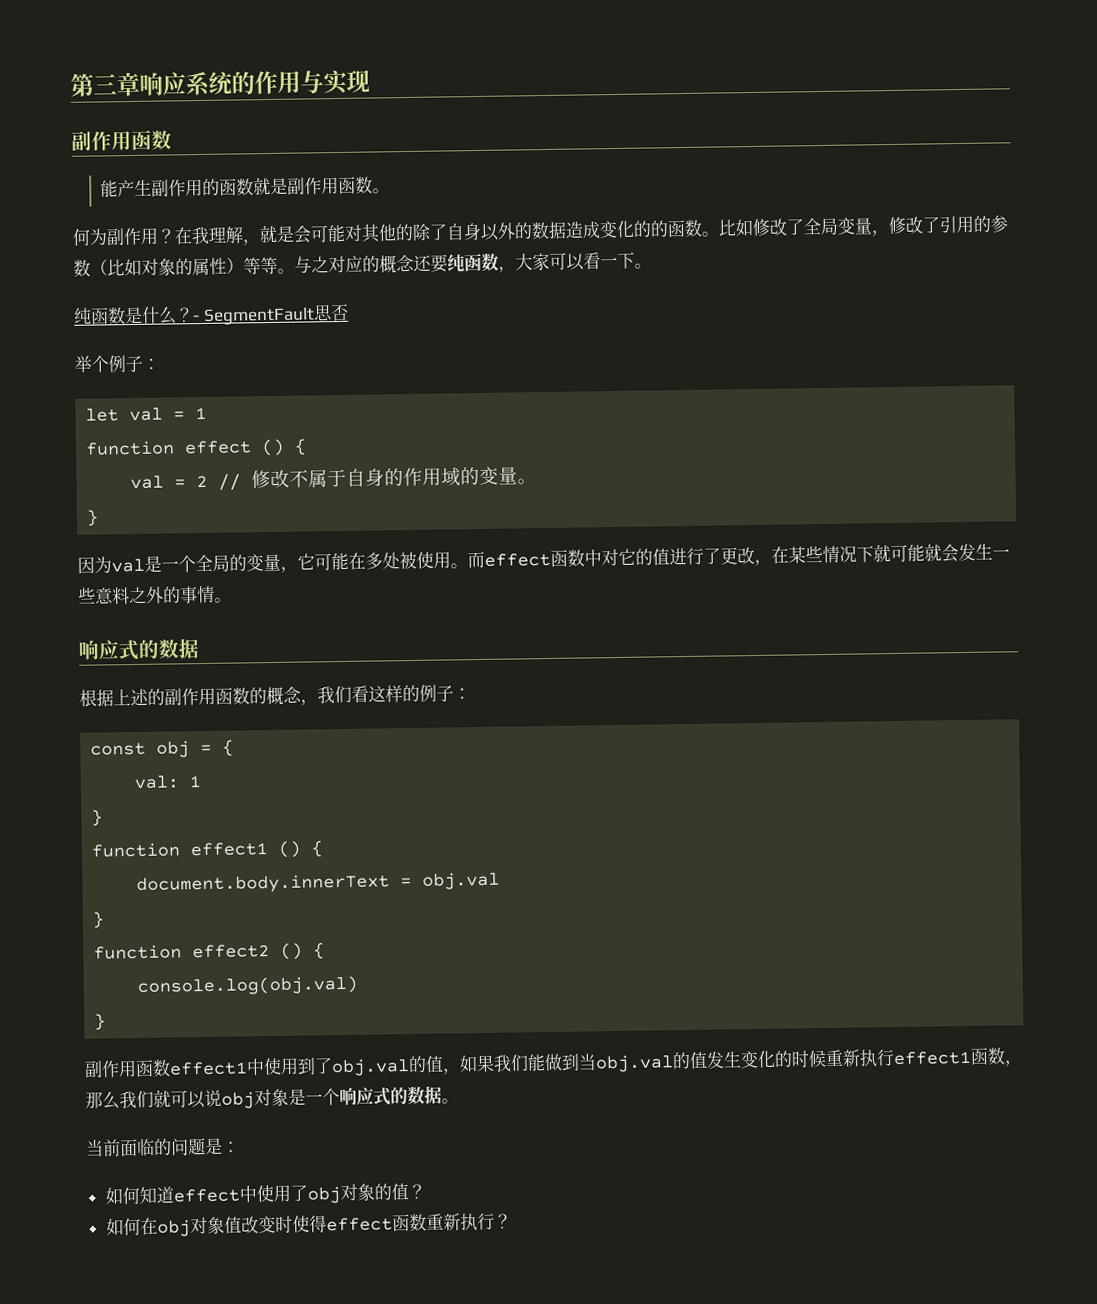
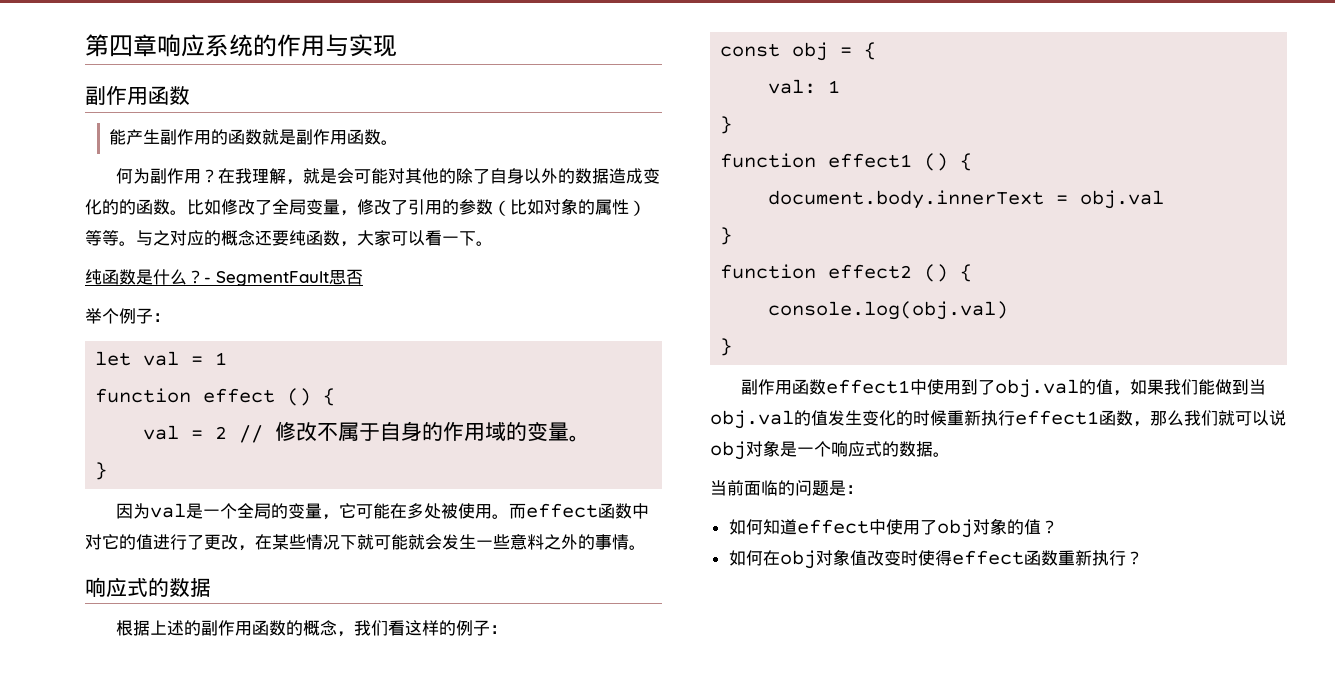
- 第三章响应系统的作用与实现
+ 第四章响应系统的作用与实现

